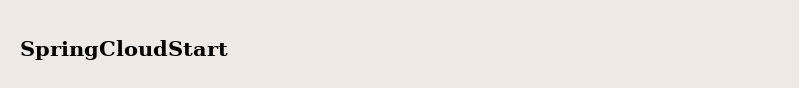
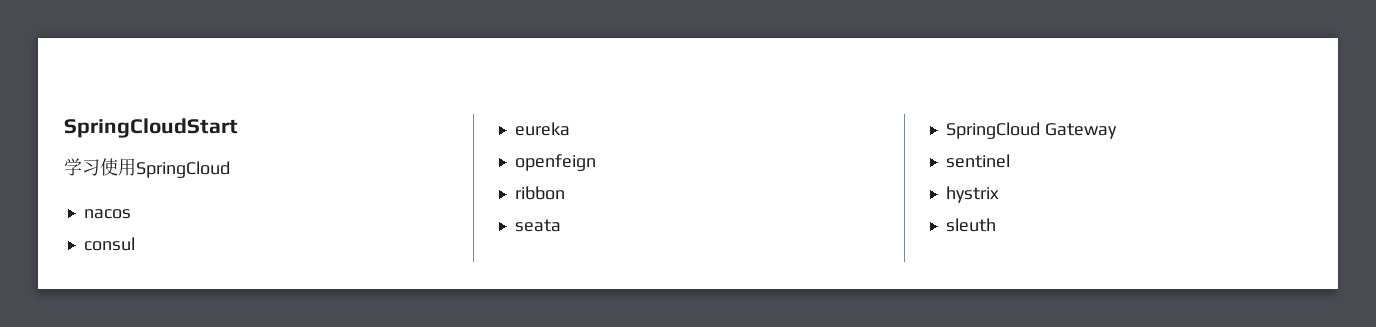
+ 学习使用SpringCloud
+ nacos
+ consul
+ eureka
+ openfeign
+ ribbon
+ seata
+ SpringCloud Gateway
+ sentinel
+ hystrix
+ sleuth

